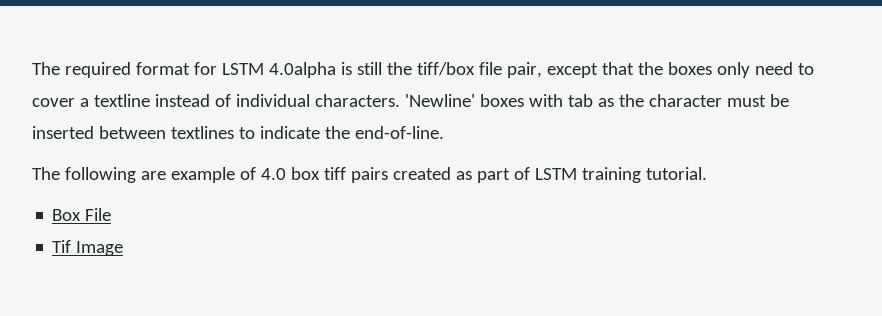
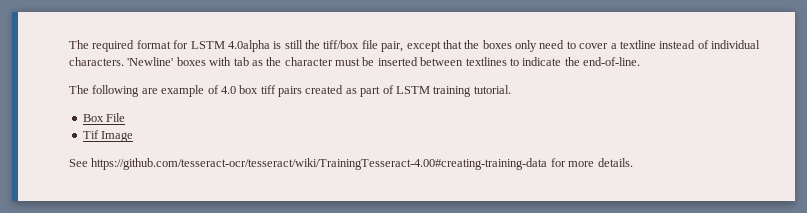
+ See https://github.com/tesseract-ocr/tesseract/wiki/TrainingTesseract-4.00#creating-training-data for more details.

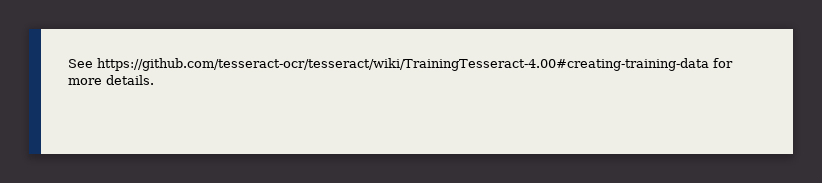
- The required format for LSTM 4.0alpha is still the tiff/box file pair, except that the boxes only need to cover a textline instead of individual characters. 'Newline' boxes with tab as the character must be inserted between textlines to indicate the end-of-line.
- The following are example of 4.0 box tiff pairs created as part of LSTM training tutorial.
- Box File
- Tif Image

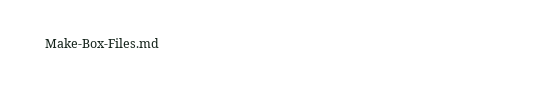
- See https://github.com/tesseract-ocr/tesseract/wiki/TrainingTesseract-4.00#creating-training-data for more details.
+ Make-Box-Files.md

